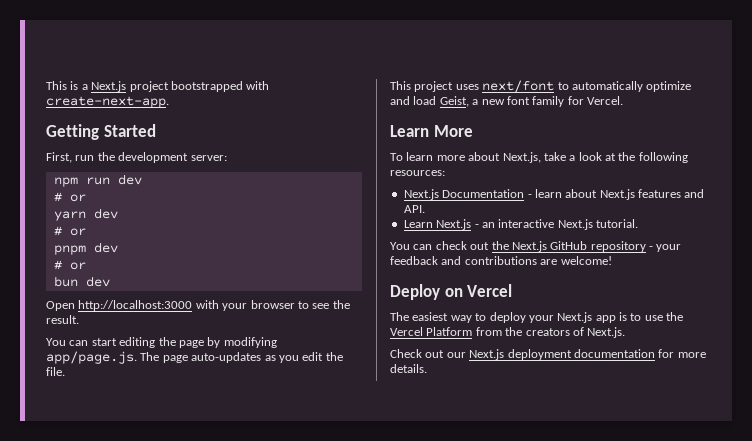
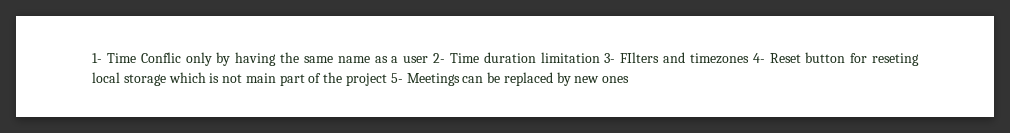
- This is a Next.js project bootstrapped with create-next-app.
- Getting Started
- First, run the development server:
- npm run dev
- # or
- yarn dev
- # or
- pnpm dev
- # or
- bun dev
- Open http://localhost:3000 with your browser to see the result.
- You can start editing the page by modifying app/page.js. The page auto-updates as you edit the file.
- This project uses next/font to automatically optimize and load Geist, a new font family for Vercel.
- Learn More
- To learn more about Next.js, take a look at the following resources:
- Next.js Documentation - learn about Next.js features and API.
- Learn Next.js - an interactive Next.js tutorial.
- You can check out the Next.js GitHub repository - your feedback and contributions are welcome!
- Deploy on Vercel
- The easiest way to deploy your Next.js app is to use the Vercel Platform from the creators of Next.js.
- Check out our Next.js deployment documentation for more details.
+ 1- Time Conflic only by having the same name as a user 2- Time duration limitation 3- FIlters and timezones 4- Reset button for reseting local storage which is not main part of the project 5- Meetings can be replaced by new ones

